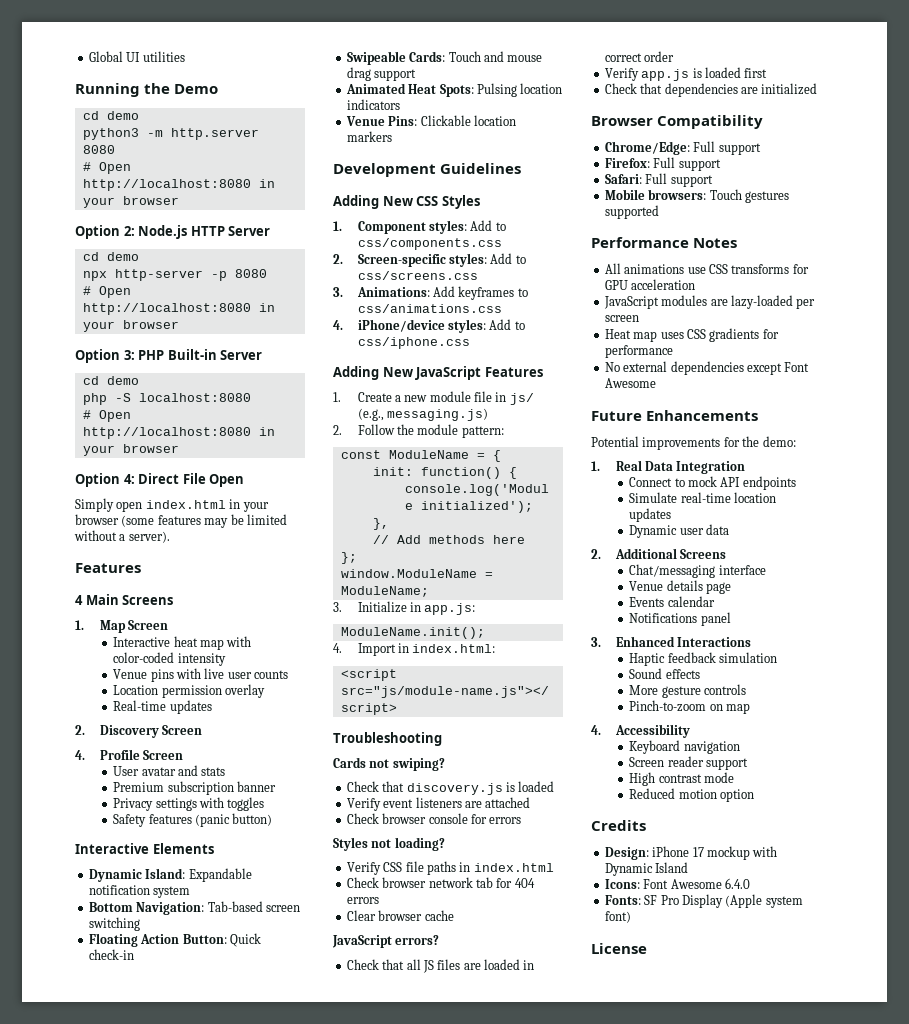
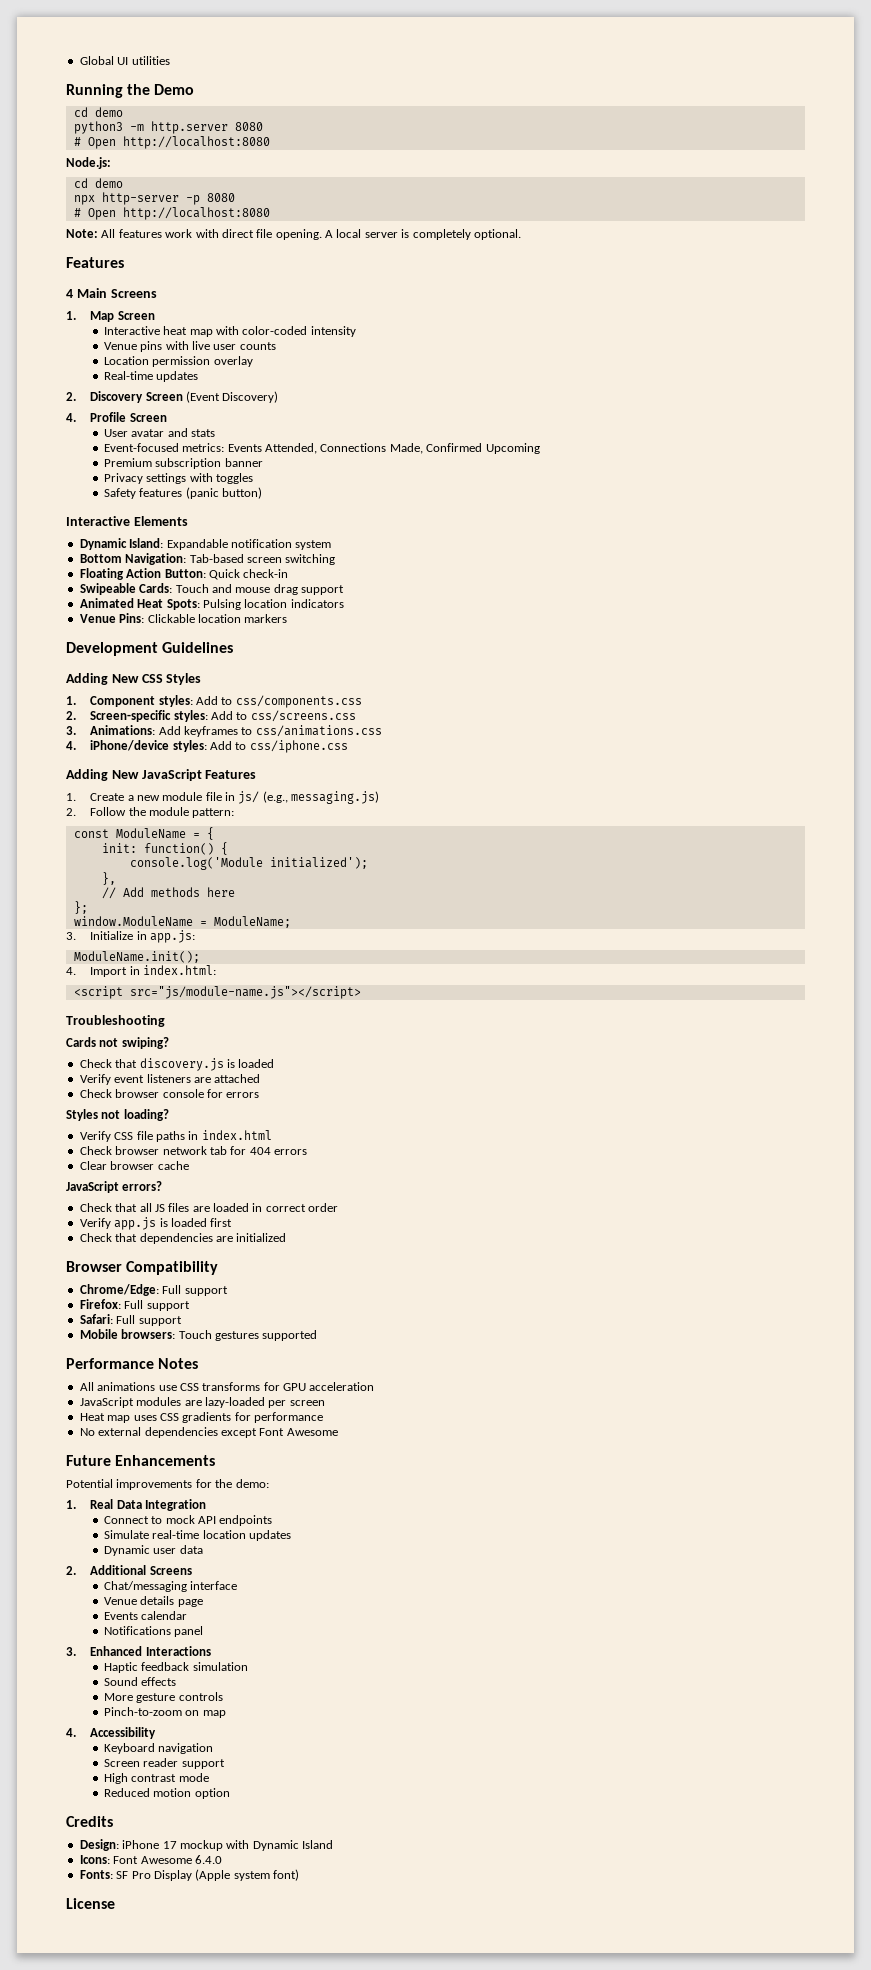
  python3 -m http.server 8080
- # Open http://localhost:8080 in your browser
- Option 2: Node.js HTTP Server
+ # Open http://localhost:8080
+ Node.js:
  npx http-server -p 8080
- # Open http://localhost:8080 in your browser
- Option 3: PHP Built-in Server
- cd demo
- php -S localhost:8080
- # Open http://localhost:8080 in your browser
- Option 4: Direct File Open
- Simply open index.html in your browser (some features may be limited without a server).
+ # Open http://localhost:8080
+ Note: All features work with direct file opening. A local server is completely optional.
- 2. Discovery Screen
+ 2. Discovery Screen (Event Discovery)
+ Event-focused metrics: Events Attended, Connections Made, Confirmed Upcoming

